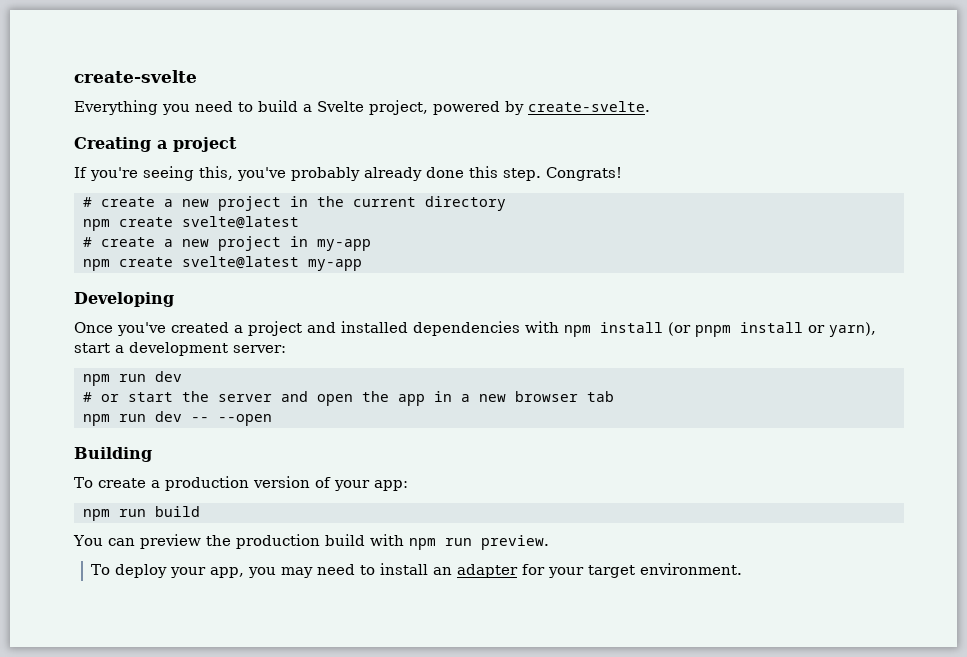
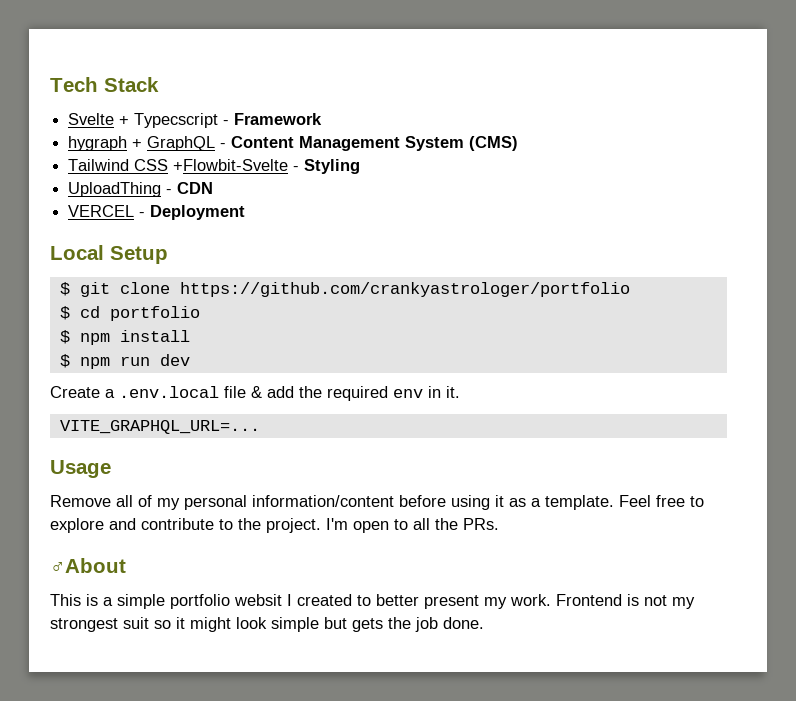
- create-svelte
- Everything you need to build a Svelte project, powered by create-svelte.
- Creating a project
- If you're seeing this, you've probably already done this step. Congrats!
- # create a new project in the current directory
- npm create svelte@latest
- # create a new project in my-app
- npm create svelte@latest my-app
- Developing
- Once you've created a project and installed dependencies with npm install (or pnpm install or yarn), start a development server:
- npm run dev
- # or start the server and open the app in a new browser tab
- npm run dev -- --open
- Building
- To create a production version of your app:
- npm run build
- You can preview the production build with npm run preview.
- To deploy your app, you may need to install an adapter for your target environment.
+ Tech Stack
+ Svelte + Typecscript - Framework
+ hygraph + GraphQL - Content Management System (CMS)
+ Tailwind CSS +Flowbit-Svelte - Styling
+ UploadThing - CDN
+ VERCEL - Deployment
+ Local Setup
+ $ git clone https://github.com/crankyastrologer/portfolio
+ $ cd portfolio
+ $ npm install
+ $ npm run dev
+ Create a .env.local file & add the required env in it.
+ VITE_GRAPHQL_URL=...
+ Usage
+ Remove all of my personal information/content before using it as a template. Feel free to explore and contribute to the project. I'm open to all the PRs.
+ ♂About
+ This is a simple portfolio websit I created to better present my work. Frontend is not my strongest suit so it might look simple but gets the job done.

